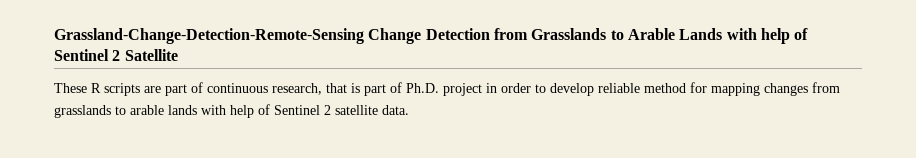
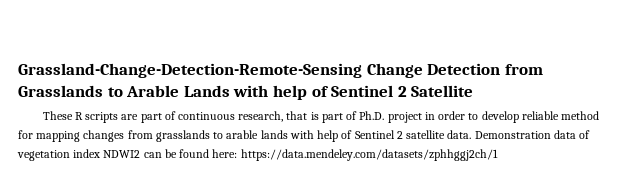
+ Demonstration data of vegetation index NDWI2 can be found here: https://data.mendeley.com/datasets/zphhggj2ch/1

